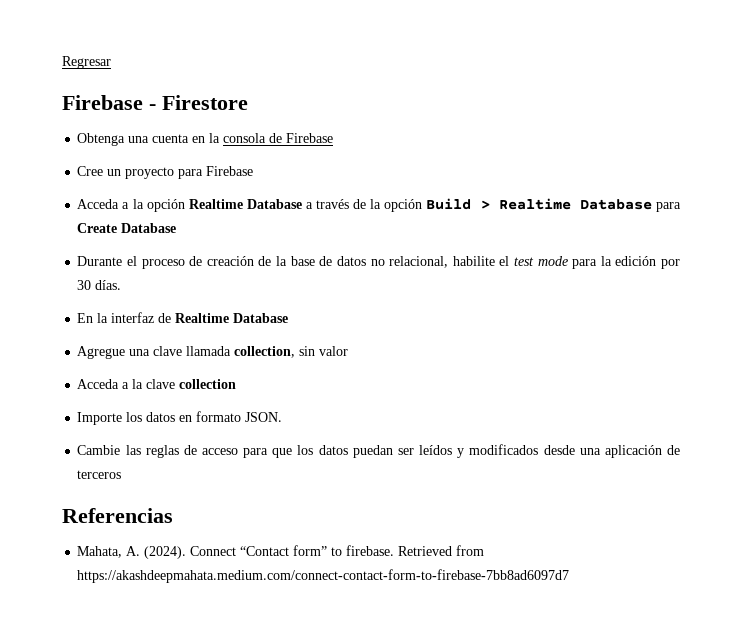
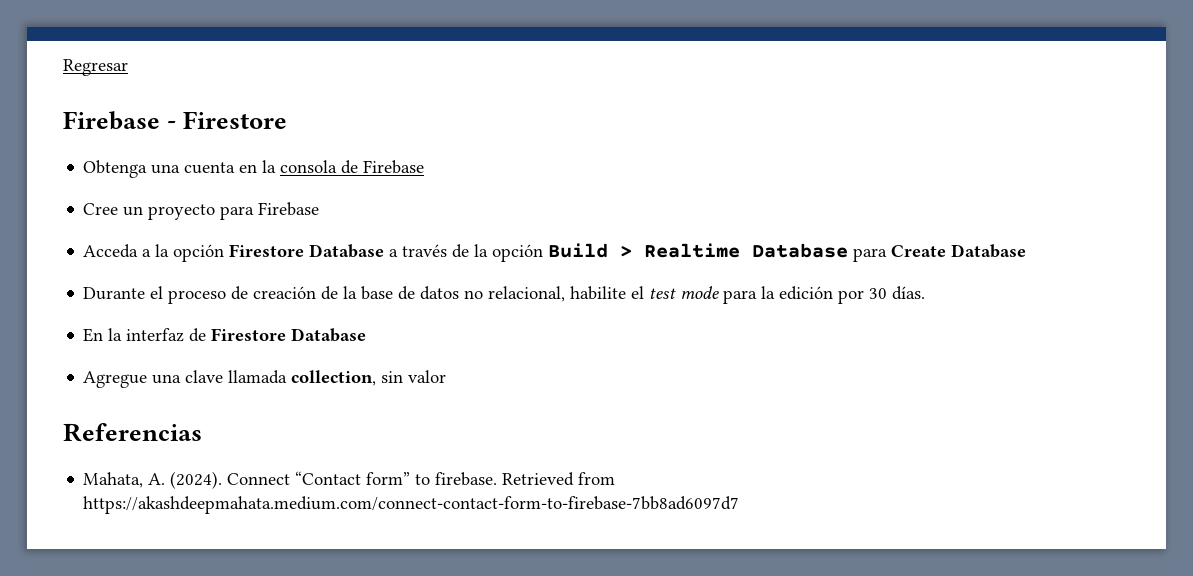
- Acceda a la opción Realtime Database a través de la opción Build > Realtime Database para Create Database
+ Acceda a la opción Firestore Database a través de la opción Build > Realtime Database para Create Database
- En la interfaz de Realtime Database
+ En la interfaz de Firestore Database
- Acceda a la clave collection
- Importe los datos en formato JSON.
- Cambie las reglas de acceso para que los datos puedan ser leídos y modificados desde una aplicación de terceros

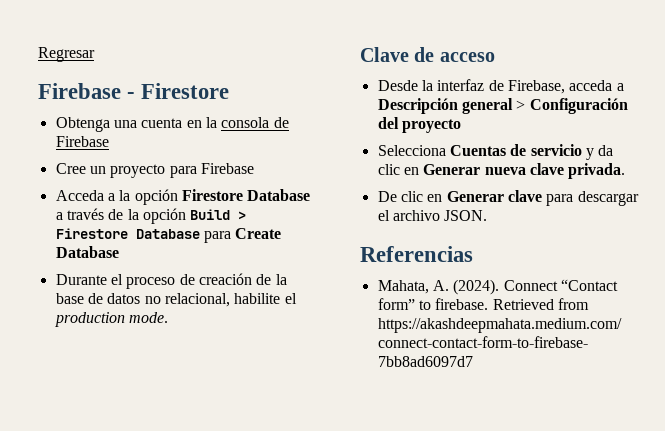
- Acceda a la opción Firestore Database a través de la opción Build > Realtime Database para Create Database
+ Acceda a la opción Firestore Database a través de la opción Build > Firestore Database para Create Database
- Durante el proceso de creación de la base de datos no relacional, habilite el test mode para la edición por 30 días.
- En la interfaz de Firestore Database
- Agregue una clave llamada collection, sin valor
+ Durante el proceso de creación de la base de datos no relacional, habilite el production mode.
+ Clave de acceso
+ Desde la interfaz de Firebase, acceda a Descripción general > Configuración del proyecto
+ Selecciona Cuentas de servicio y da clic en Generar nueva clave privada.
+ De clic en Generar clave para descargar el archivo JSON.

